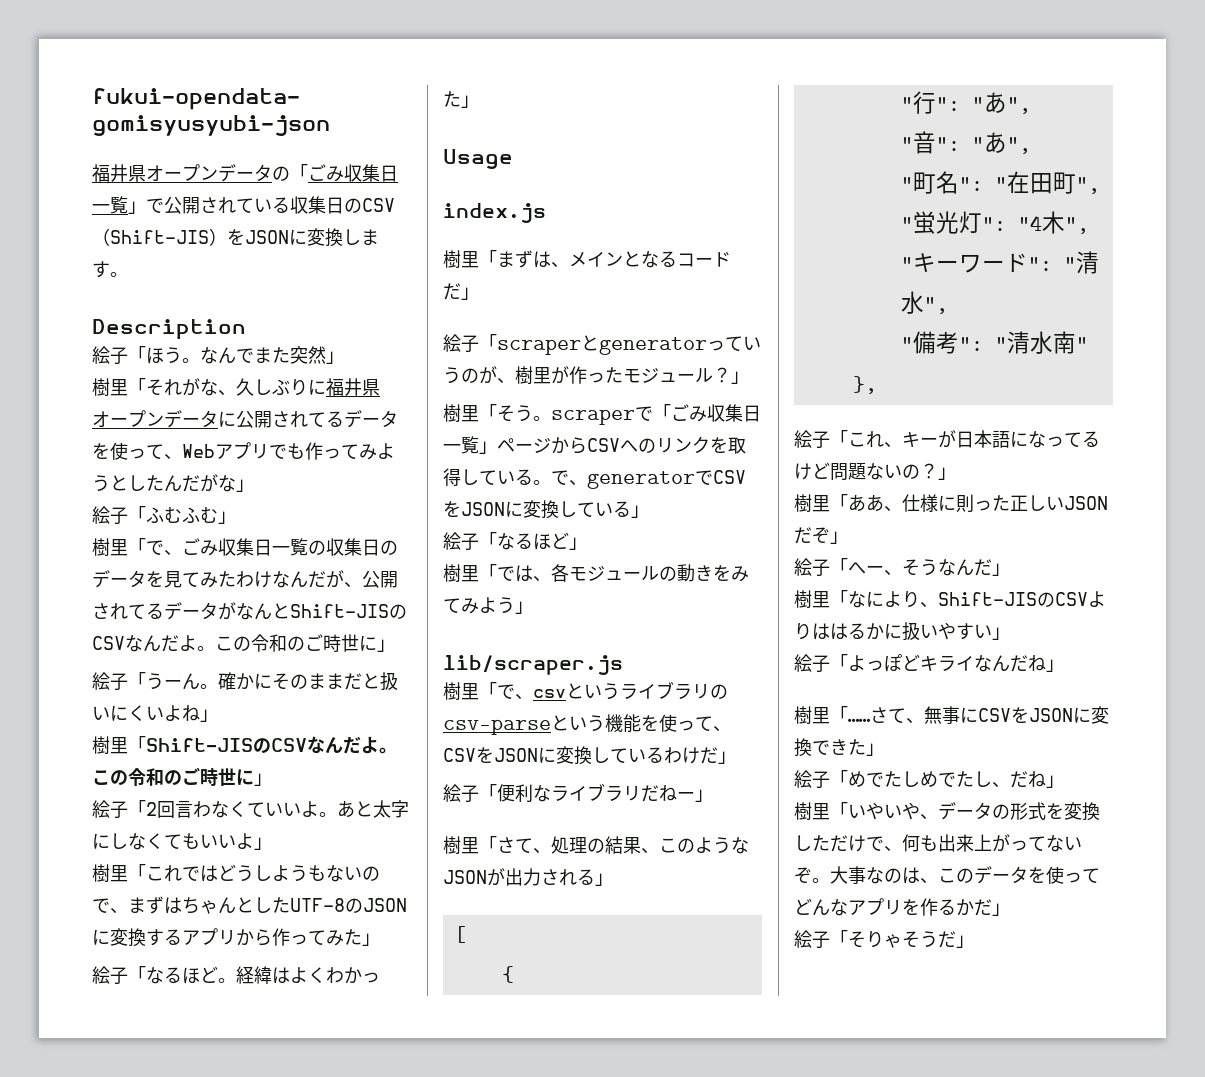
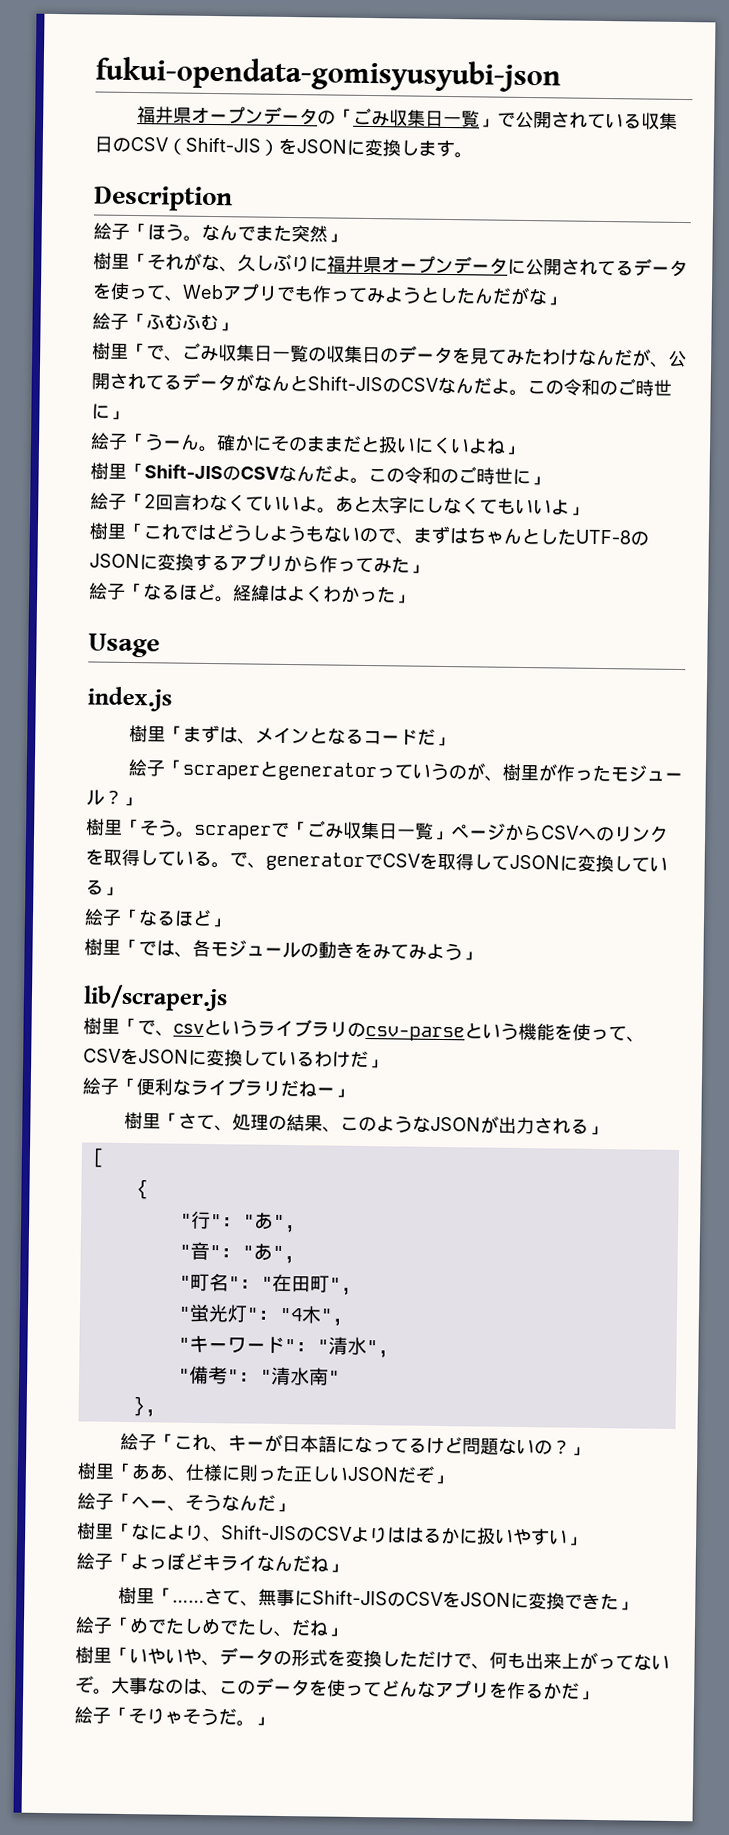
- で、generatorでCSVをJSONに変換している」
+ で、generatorでCSVを取得してJSONに変換している」
- さて、無事にCSVをJSONに変換できた」
+ さて、無事にShift-JISのCSVをJSONに変換できた」
- 絵子「そりゃそうだ」
+ 絵子「そりゃそうだ。」

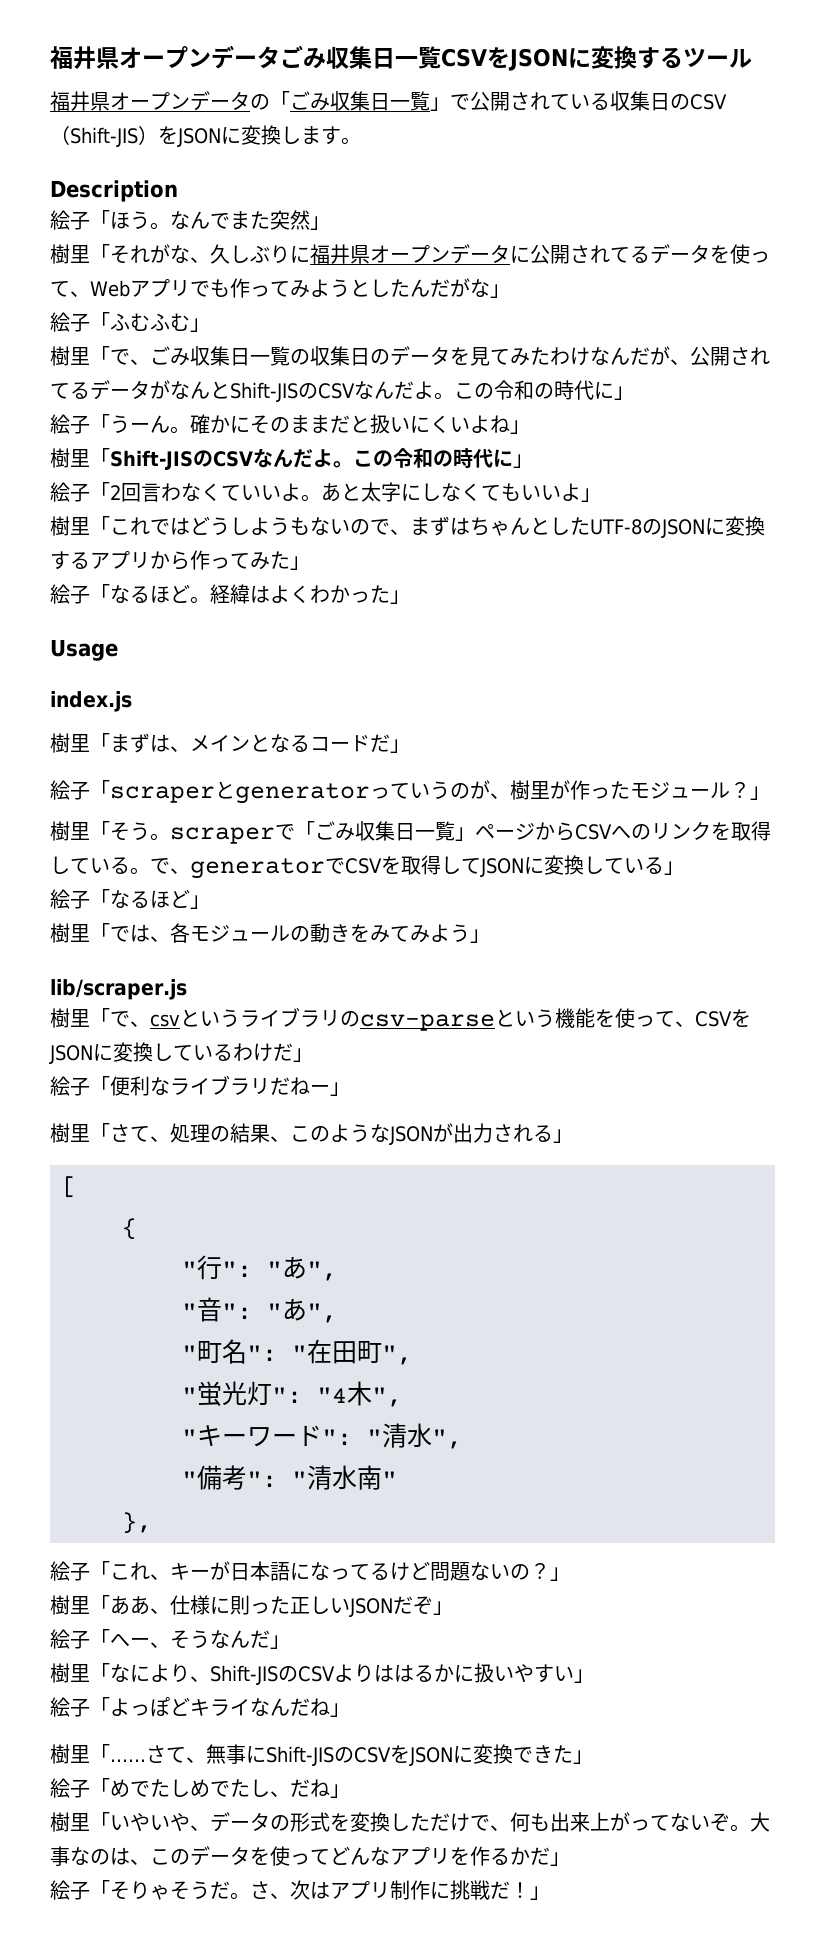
- fukui-opendata-gomisyusyubi-json
+ 福井県オープンデータごみ収集日一覧CSVをJSONに変換するツール
- 樹里「で、ごみ収集日一覧の収集日のデータを見てみたわけなんだが、公開されてるデータがなんとShift-JISのCSVなんだよ。この令和のご時世に」
+ 樹里「で、ごみ収集日一覧の収集日のデータを見てみたわけなんだが、公開されてるデータがなんとShift-JISのCSVなんだよ。この令和の時代に」
- 樹里「Shift-JISのCSVなんだよ。この令和のご時世に」
+ 樹里「Shift-JISのCSVなんだよ。この令和の時代に」
- 絵子「そりゃそうだ。」
+ 絵子「そりゃそうだ。さ、次はアプリ制作に挑戦だ！」

